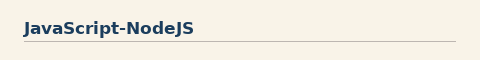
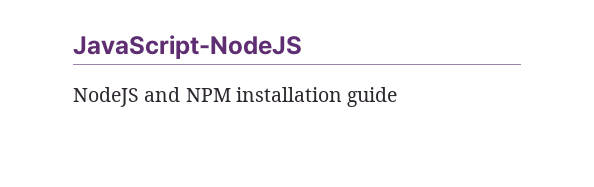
+ NodeJS and NPM installation guide

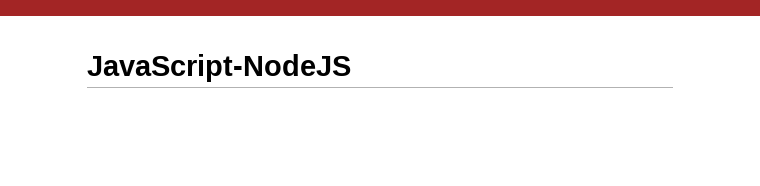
- NodeJS and NPM installation guide

